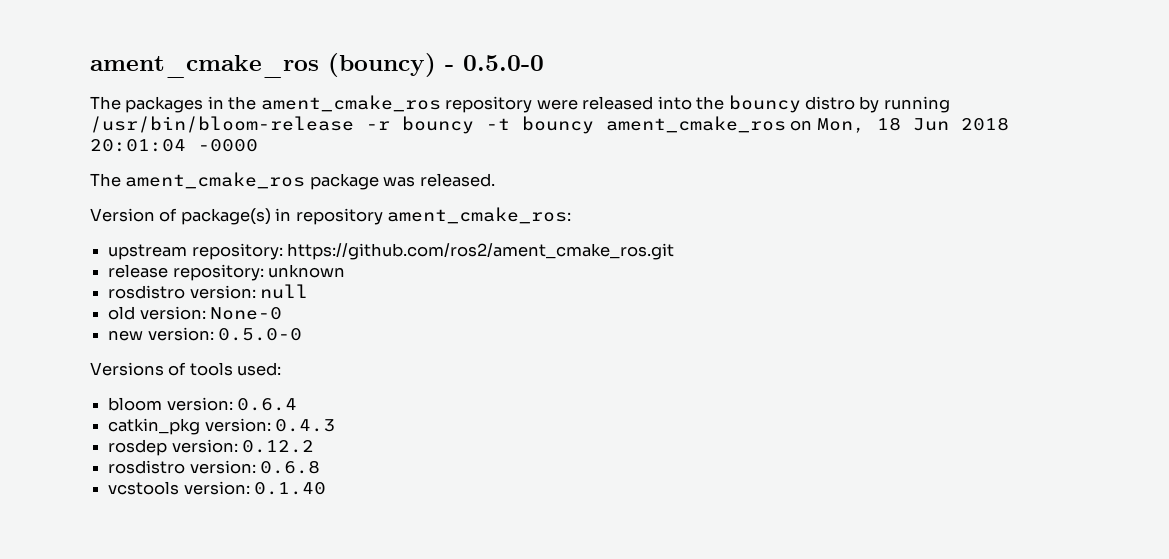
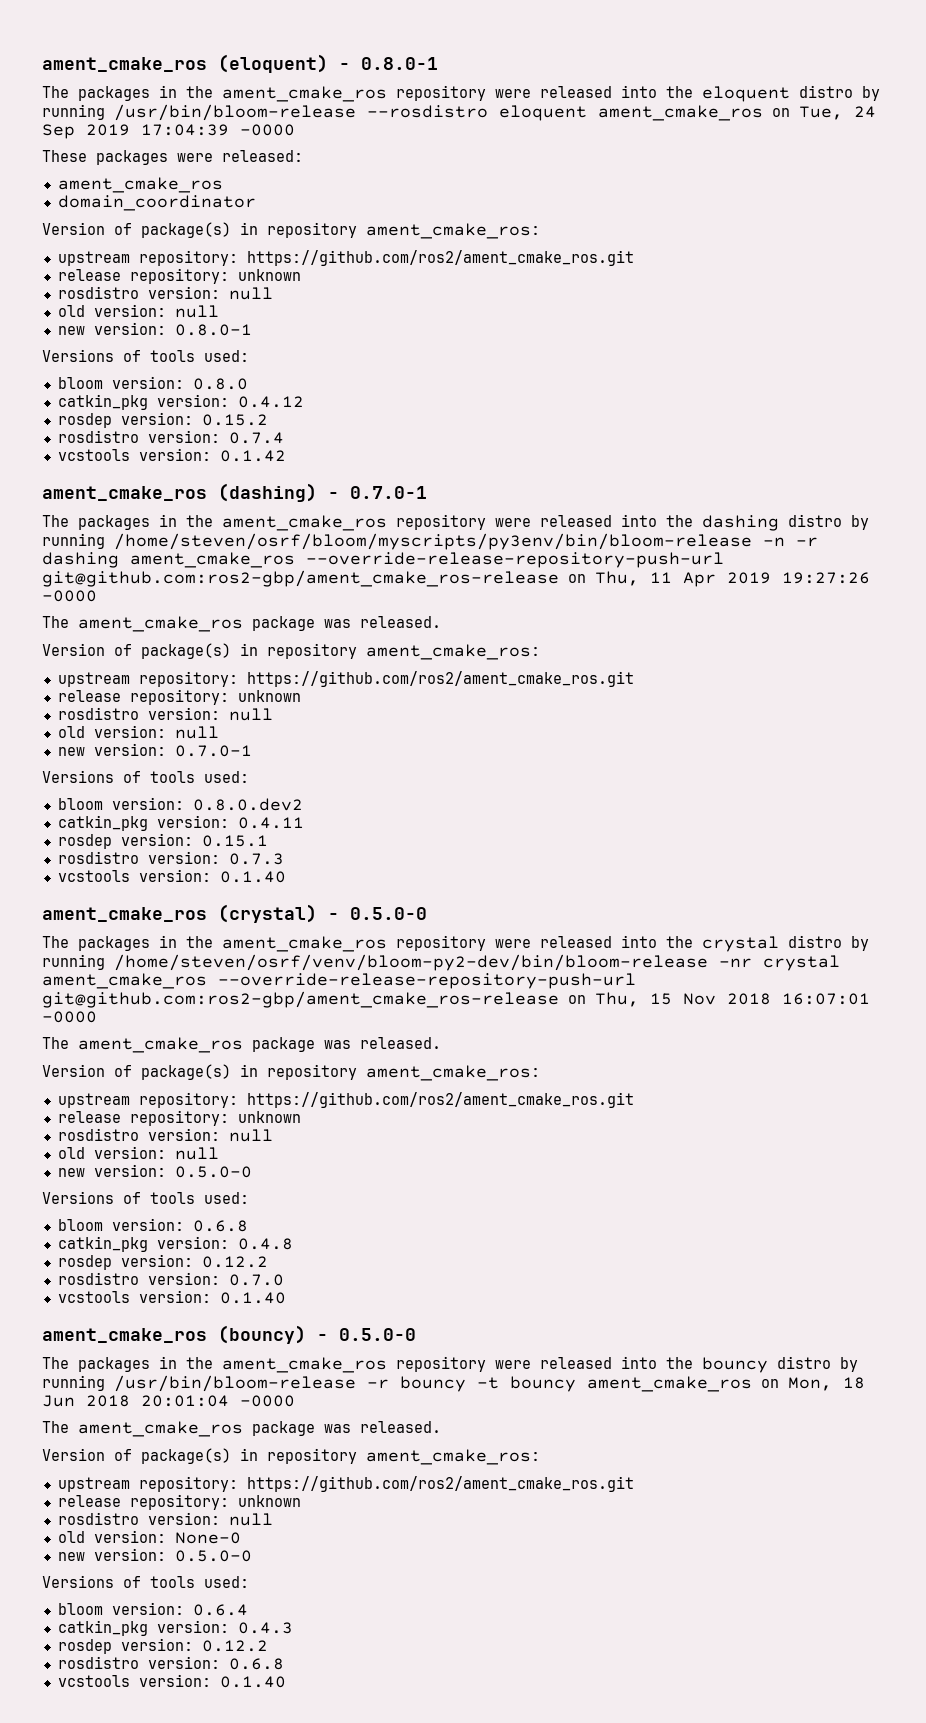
+ ament_cmake_ros (eloquent) - 0.8.0-1
+ The packages in the ament_cmake_ros repository were released into the eloquent distro by running /usr/bin/bloom-release --rosdistro eloquent ament_cmake_ros on Tue, 24 Sep 2019 17:04:39 -0000
+ These packages were released:
+ ament_cmake_ros
+ domain_coordinator
+ Version of package(s) in repository ament_cmake_ros:
+ upstream repository: https://github.com/ros2/ament_cmake_ros.git
+ release repository: unknown
+ rosdistro version: null
+ old version: null
+ new version: 0.8.0-1
+ Versions of tools used:
+ bloom version: 0.8.0
+ catkin_pkg version: 0.4.12
+ rosdep version: 0.15.2
+ rosdistro version: 0.7.4
+ vcstools version: 0.1.42
+ ament_cmake_ros (dashing) - 0.7.0-1
+ The packages in the ament_cmake_ros repository were released into the dashing distro by running /home/steven/osrf/bloom/myscripts/py3env/bin/bloom-release -n -r dashing ament_cmake_ros --override-release-repository-push-url git@github.com:ros2-gbp/ament_cmake_ros-release on Thu, 11 Apr 2019 19:27:26 -0000
+ The ament_cmake_ros package was released.
+ Version of package(s) in repository ament_cmake_ros:
+ upstream repository: https://github.com/ros2/ament_cmake_ros.git
+ release repository: unknown
+ rosdistro version: null
+ old version: null
+ new version: 0.7.0-1
+ Versions of tools used:
+ bloom version: 0.8.0.dev2
+ catkin_pkg version: 0.4.11
+ rosdep version: 0.15.1
+ rosdistro version: 0.7.3
+ vcstools version: 0.1.40
+ ament_cmake_ros (crystal) - 0.5.0-0
+ The packages in the ament_cmake_ros repository were released into the crystal distro by running /home/steven/osrf/venv/bloom-py2-dev/bin/bloom-release -nr crystal ament_cmake_ros --override-release-repository-push-url git@github.com:ros2-gbp/ament_cmake_ros-release on Thu, 15 Nov 2018 16:07:01 -0000
+ The ament_cmake_ros package was released.
+ Version of package(s) in repository ament_cmake_ros:
+ upstream repository: https://github.com/ros2/ament_cmake_ros.git
+ release repository: unknown
+ rosdistro version: null
+ old version: null
+ new version: 0.5.0-0
+ Versions of tools used:
+ bloom version: 0.6.8
+ catkin_pkg version: 0.4.8
+ rosdep version: 0.12.2
+ rosdistro version: 0.7.0
+ vcstools version: 0.1.40

